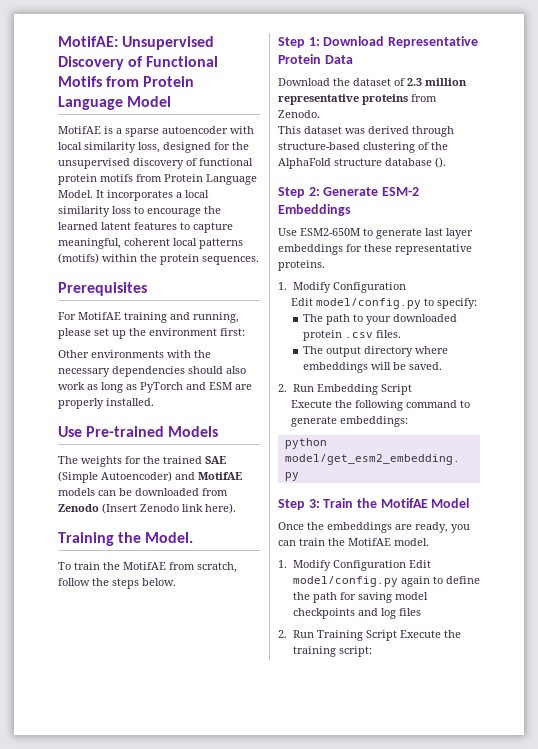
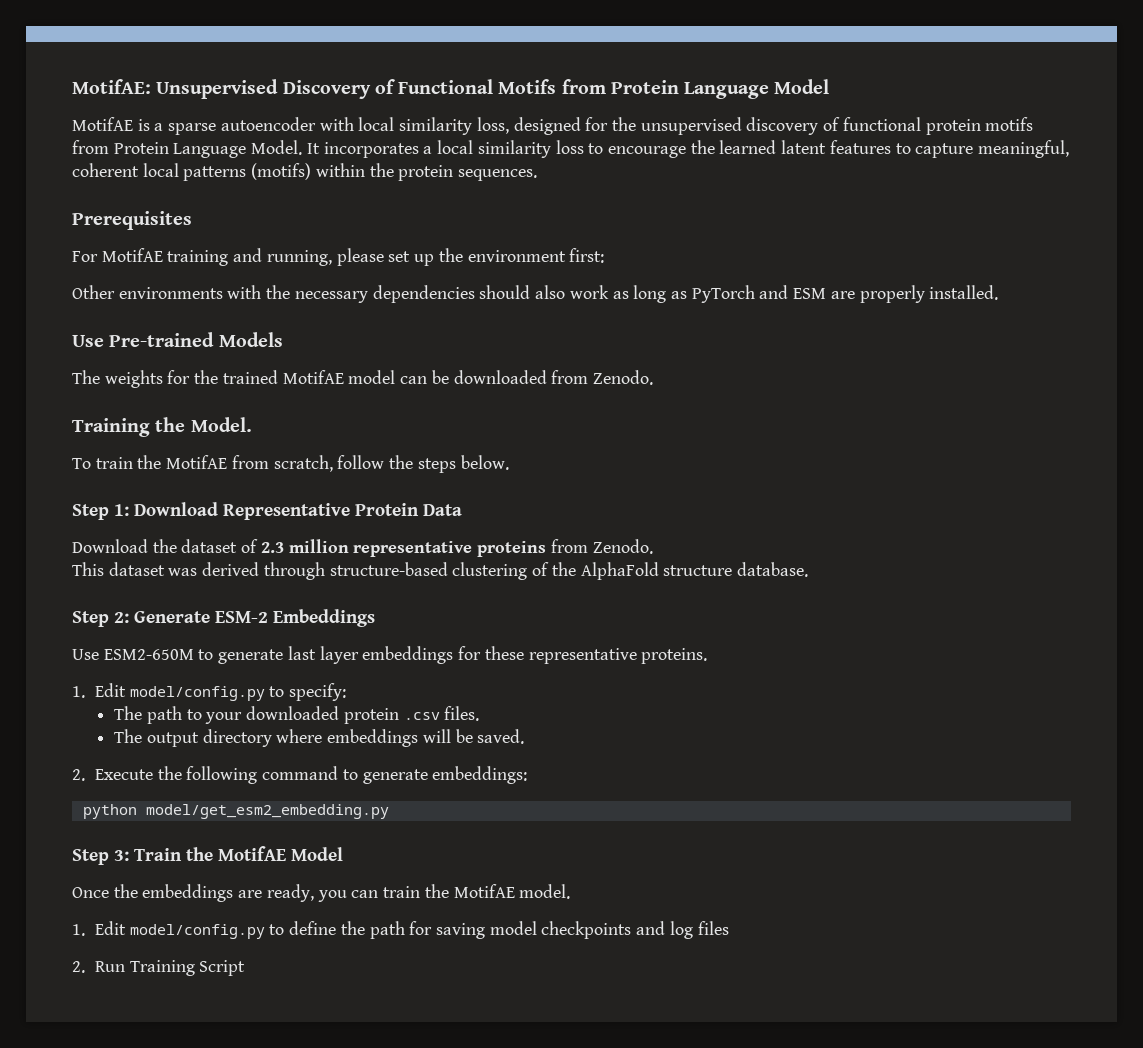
- The weights for the trained SAE (Simple Autoencoder) and MotifAE models can be downloaded from Zenodo (Insert Zenodo link here).
+ The weights for the trained MotifAE model can be downloaded from Zenodo.
- This dataset was derived through structure-based clustering of the AlphaFold structure database ().
+ This dataset was derived through structure-based clustering of the AlphaFold structure database.
  Use ESM2-650M to generate last layer embeddings for these representative proteins.
- 1. Modify Configuration
- Edit model/config.py to specify:
+ 1. Edit model/config.py to specify:
- 2. Run Embedding Script
- Execute the following command to generate embeddings:
+ 2. Execute the following command to generate embeddings:
- 1. Modify Configuration Edit model/config.py again to define the path for saving model checkpoints and log files
+ 1. Edit model/config.py to define the path for saving model checkpoints and log files
- 2. Run Training Script Execute the training script:
+ 2. Run Training Script

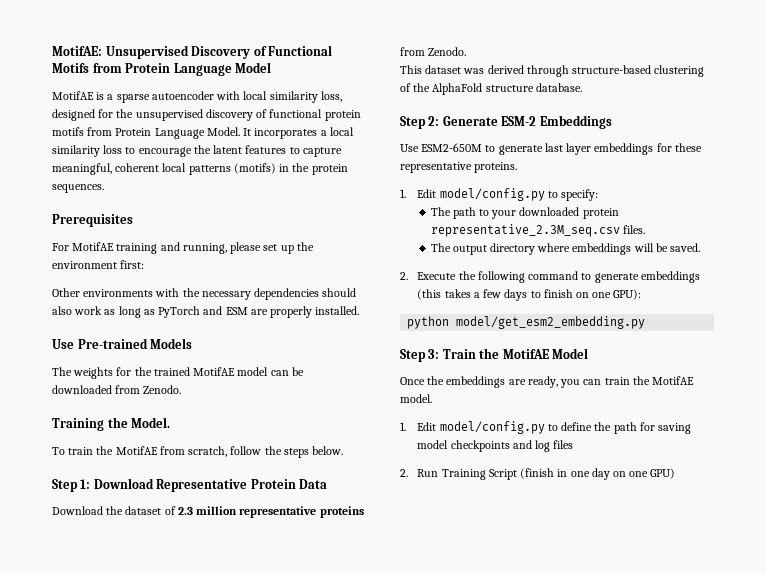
- It incorporates a local similarity loss to encourage the learned latent features to capture meaningful, coherent local patterns (motifs) within the protein sequences.
+ It incorporates a local similarity loss to encourage the latent features to capture meaningful, coherent local patterns (motifs) in the protein sequences.
- The path to your downloaded protein .csv files.
+ The path to your downloaded protein representative_2.3M_seq.csv files.
- 2. Execute the following command to generate embeddings:
+ 2. Execute the following command to generate embeddings (this takes a few days to finish on one GPU):
- 2. Run Training Script
+ 2. Run Training Script (finish in one day on one GPU)

